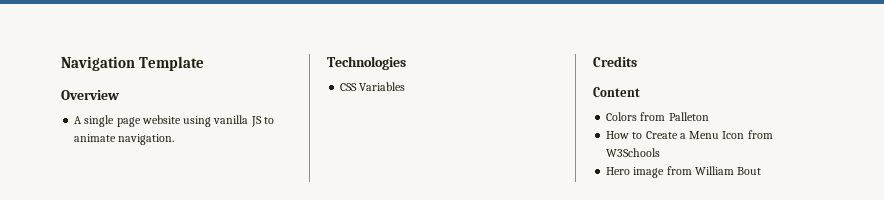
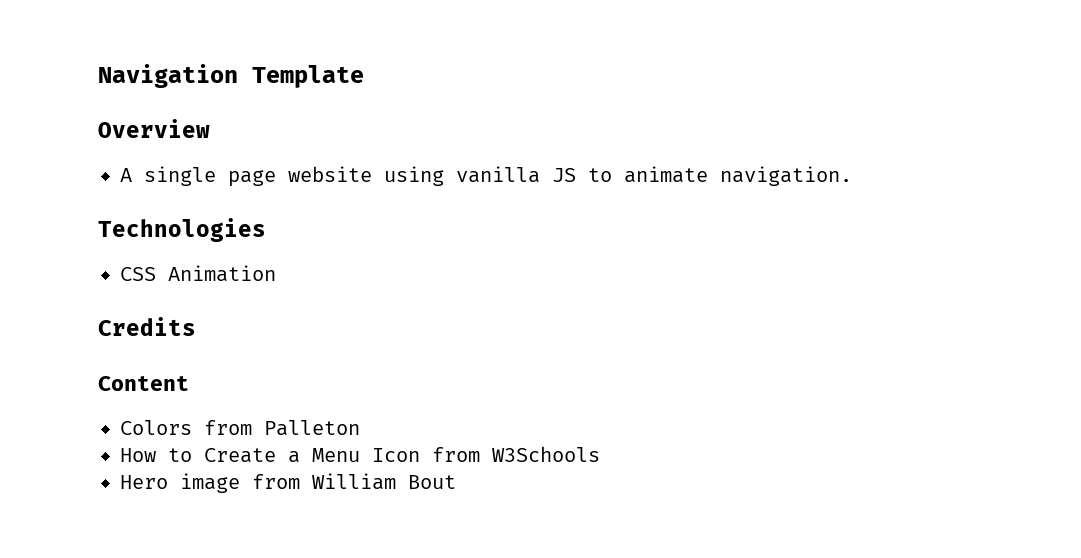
- CSS Variables
+ CSS Animation

